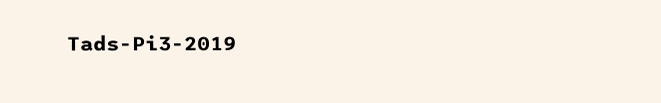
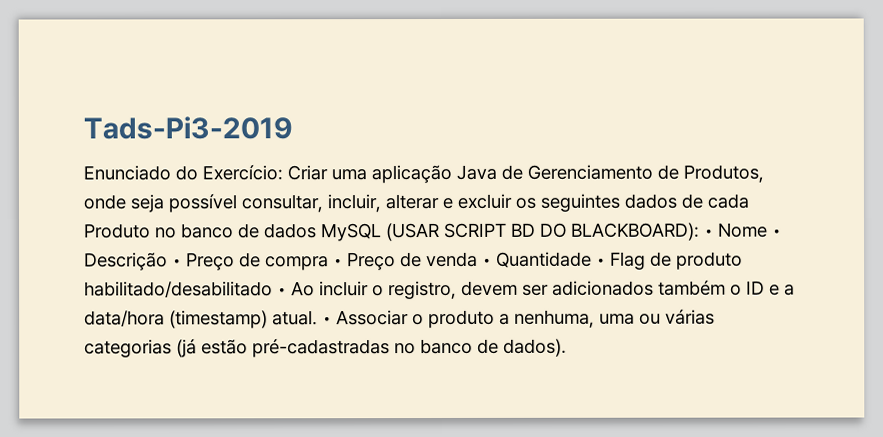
+ Enunciado do Exercício: Criar uma aplicação Java de Gerenciamento de Produtos, onde seja possível consultar, incluir, alterar e excluir os seguintes dados de cada Produto no banco de dados MySQL (USAR SCRIPT BD DO BLACKBOARD): • Nome • Descrição • Preço de compra • Preço de venda • Quantidade • Flag de produto habilitado/desabilitado • Ao incluir o registro, devem ser adicionados também o ID e a data/hora (timestamp) atual. • Associar o produto a nenhuma, uma ou várias categorias (já estão pré-cadastradas no banco de dados).

